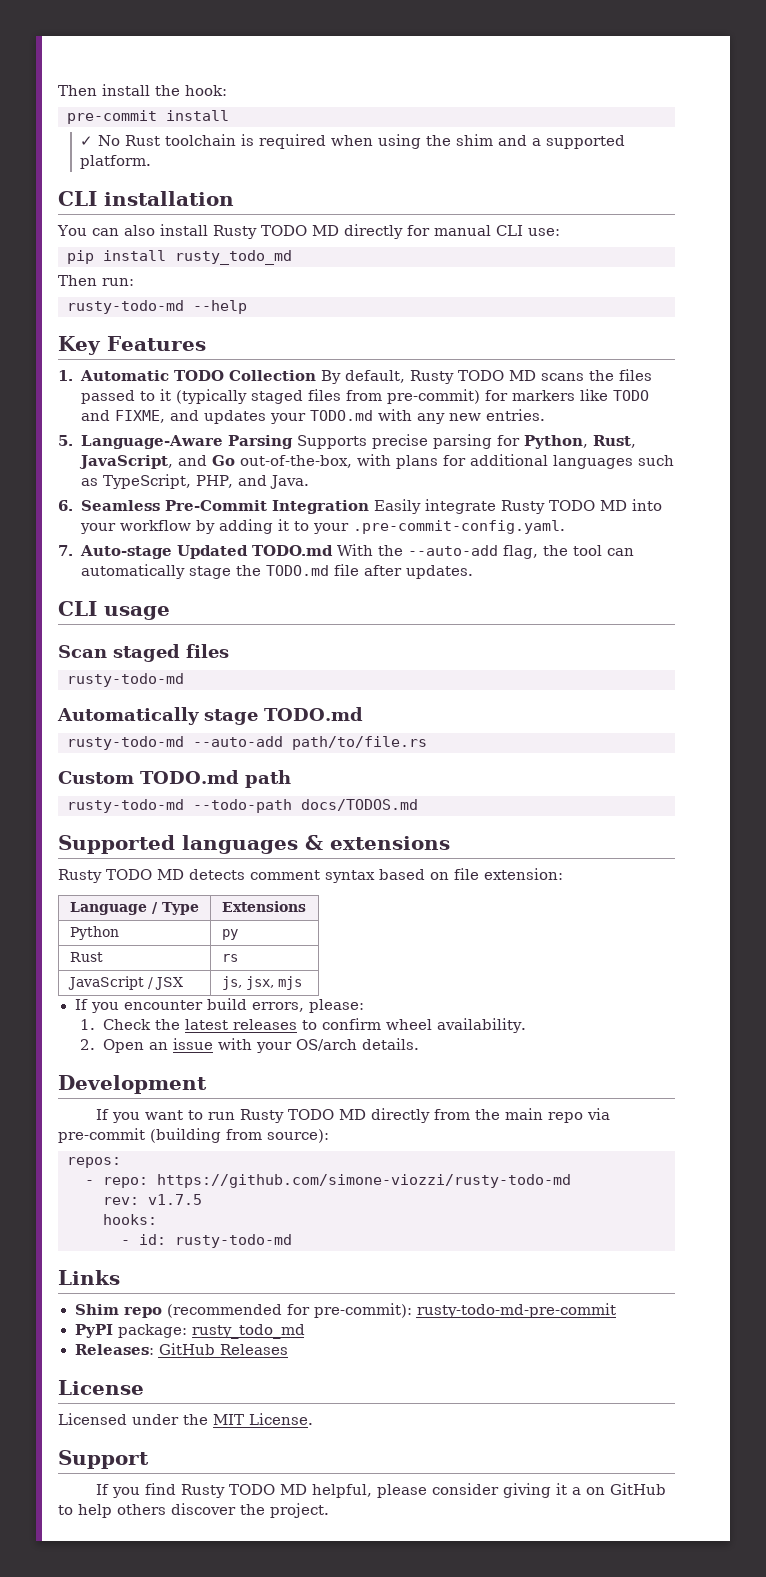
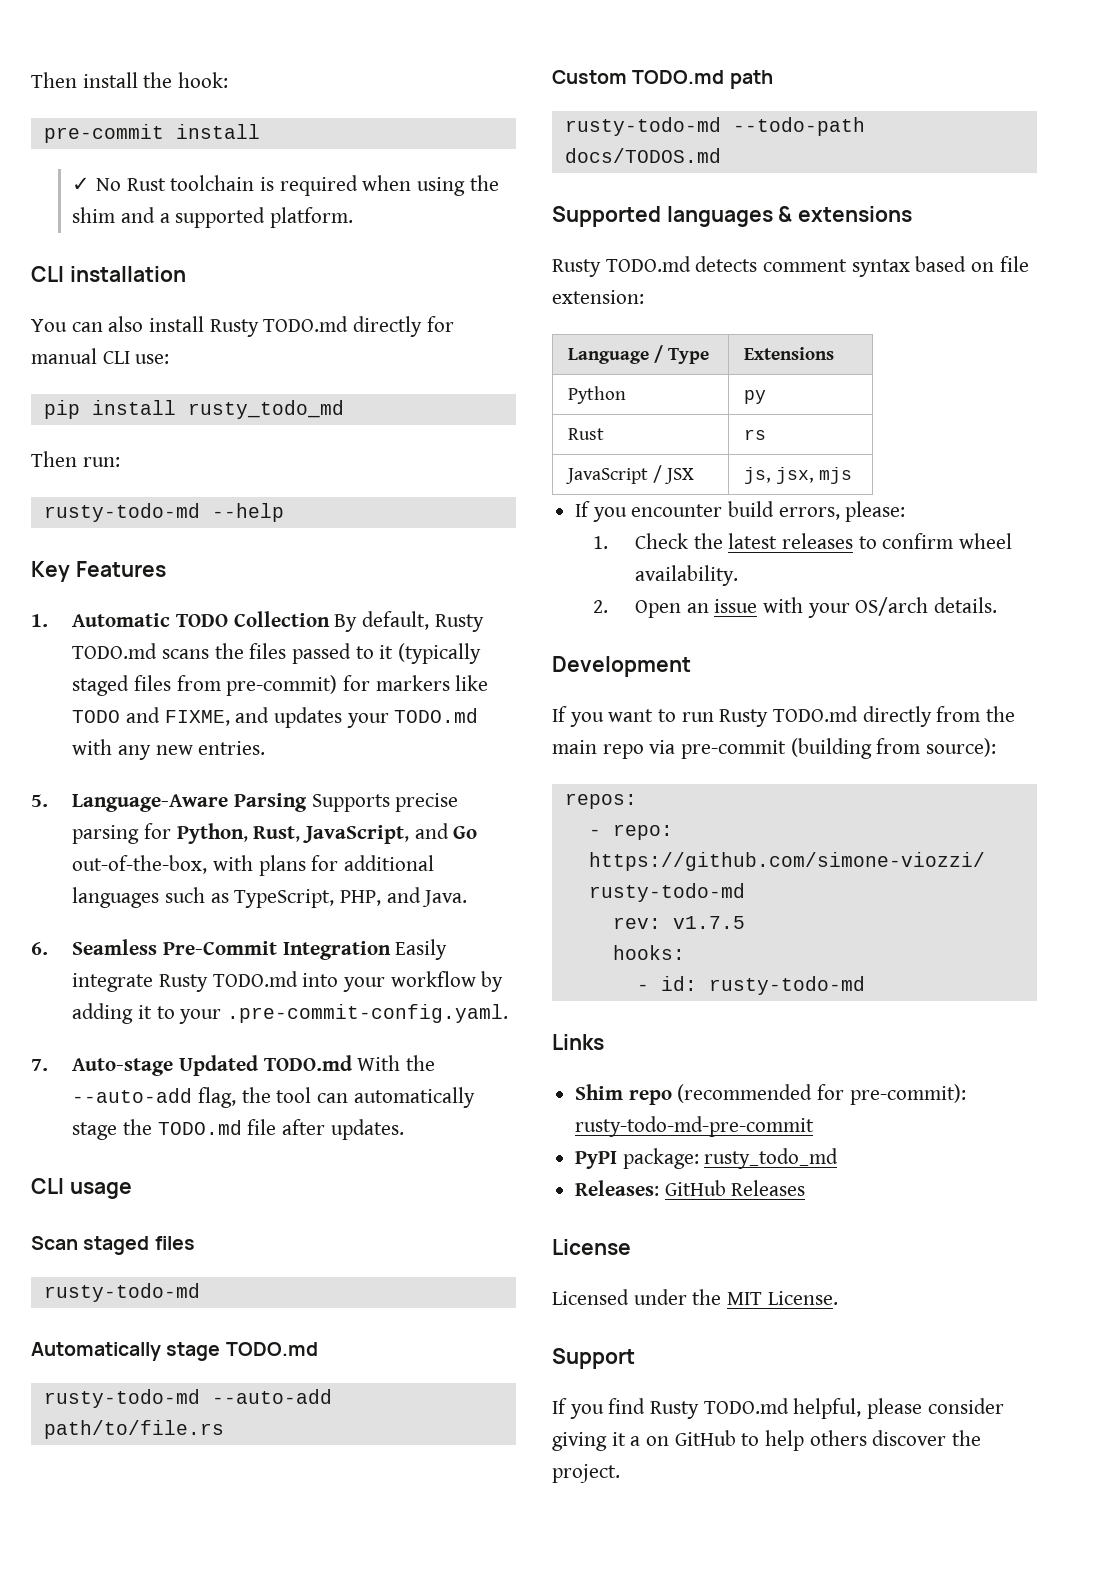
- You can also install Rusty TODO MD directly for manual CLI use:
+ You can also install Rusty TODO.md directly for manual CLI use:
- 1. Automatic TODO Collection By default, Rusty TODO MD scans the files passed to it (typically staged files from pre-commit) for markers like TODO and FIXME, and updates your TODO.md with any new entries.
+ 1. Automatic TODO Collection By default, Rusty TODO.md scans the files passed to it (typically staged files from pre-commit) for markers like TODO and FIXME, and updates your TODO.md with any new entries.
- 6. Seamless Pre-Commit Integration Easily integrate Rusty TODO MD into your workflow by adding it to your .pre-commit-config.yaml.
+ 6. Seamless Pre-Commit Integration Easily integrate Rusty TODO.md into your workflow by adding it to your .pre-commit-config.yaml.
- Rusty TODO MD detects comment syntax based on file extension:
+ Rusty TODO.md detects comment syntax based on file extension:
- If you want to run Rusty TODO MD directly from the main repo via pre-commit (building from source):
+ If you want to run Rusty TODO.md directly from the main repo via pre-commit (building from source):
- If you find Rusty TODO MD helpful, please consider giving it a on GitHub to help others discover the project.
+ If you find Rusty TODO.md helpful, please consider giving it a on GitHub to help others discover the project.

